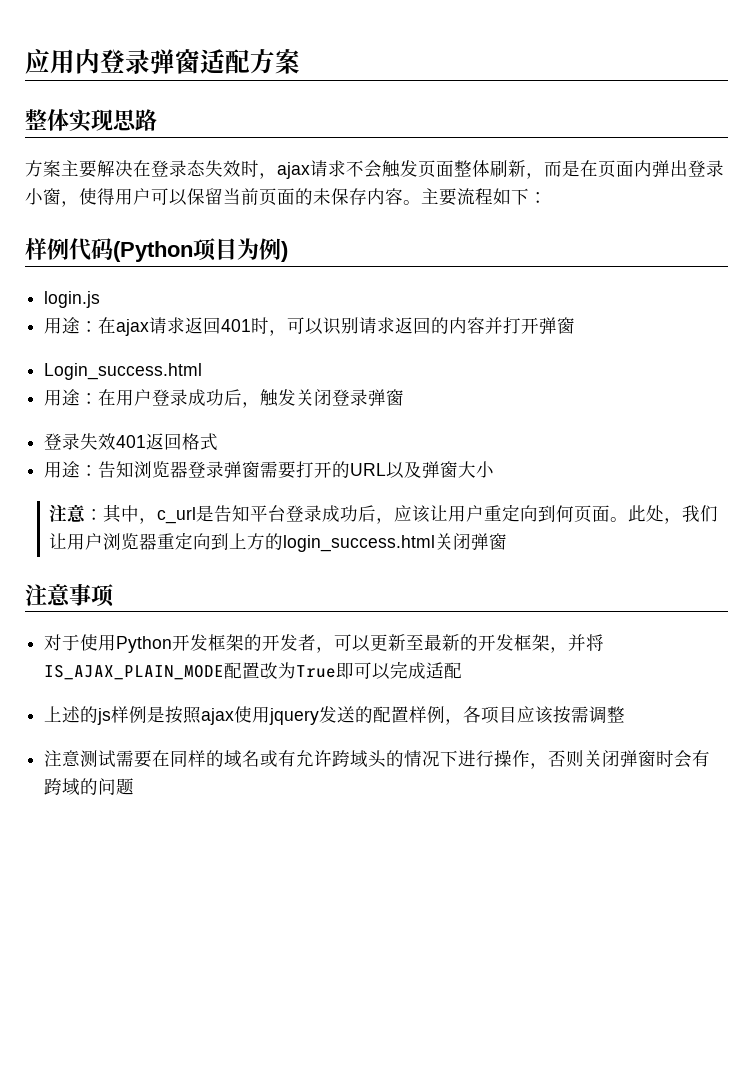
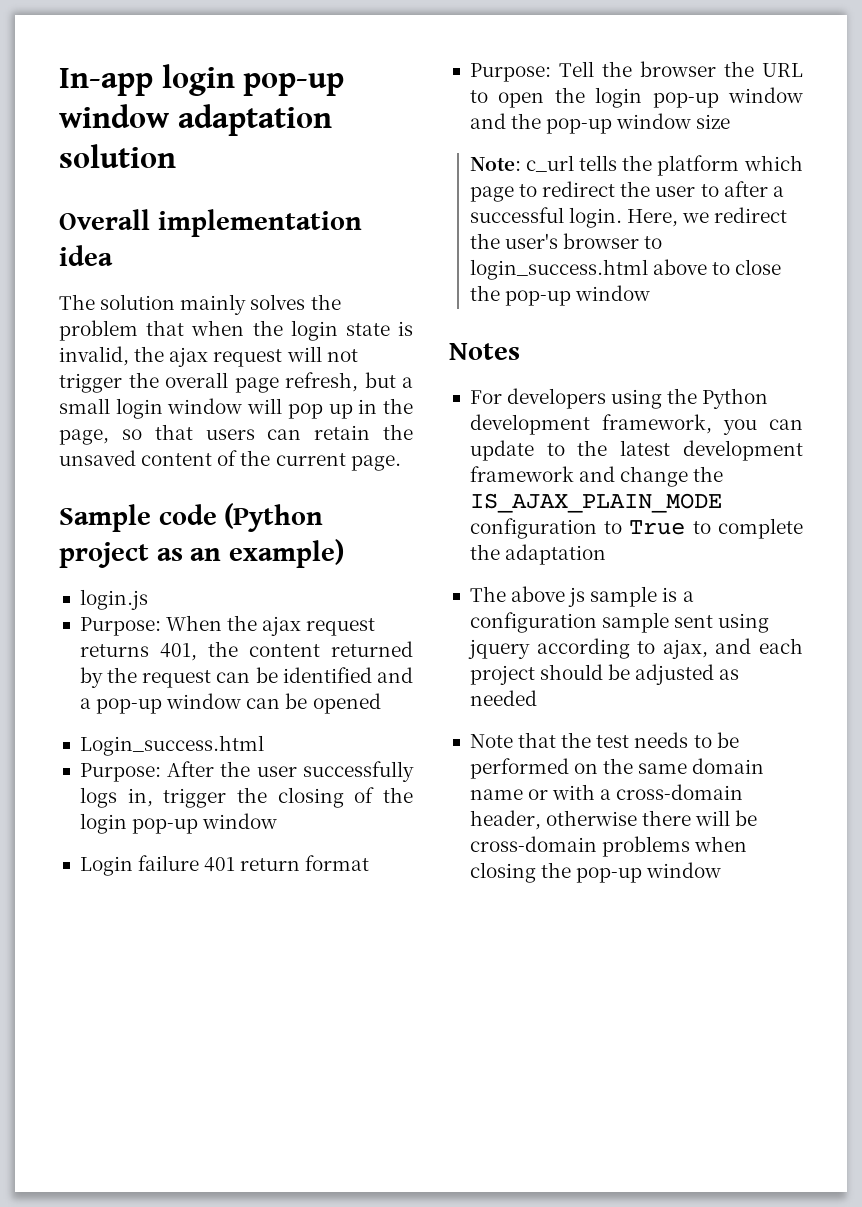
- 应用内登录弹窗适配方案
- 整体实现思路
- 方案主要解决在登录态失效时，ajax请求不会触发页面整体刷新，而是在页面内弹出登录小窗，使得用户可以保留当前页面的未保存内容。主要流程如下：
- 样例代码(Python项目为例)
+ In-app login pop-up window adaptation solution
+ Overall implementation idea
+ The solution mainly solves the problem that when the login state is invalid, the ajax request will not trigger the overall page refresh, but a small login window will pop up in the page, so that users can retain the unsaved content of the current page.
+ Sample code (Python project as an example)
  login.js
- 用途：在ajax请求返回401时，可以识别请求返回的内容并打开弹窗
+ Purpose: When the ajax request returns 401, the content returned by the request can be identified and a pop-up window can be opened
  Login_success.html
- 用途：在用户登录成功后，触发关闭登录弹窗
- 登录失效401返回格式
- 用途：告知浏览器登录弹窗需要打开的URL以及弹窗大小
- 注意：其中，c_url是告知平台登录成功后，应该让用户重定向到何页面。此处，我们让用户浏览器重定向到上方的login_success.html关闭弹窗
- 注意事项
- 对于使用Python开发框架的开发者，可以更新至最新的开发框架，并将IS_AJAX_PLAIN_MODE配置改为True即可以完成适配
- 上述的js样例是按照ajax使用jquery发送的配置样例，各项目应该按需调整
- 注意测试需要在同样的域名或有允许跨域头的情况下进行操作，否则关闭弹窗时会有跨域的问题
+ Purpose: After the user successfully logs in, trigger the closing of the login pop-up window
+ Login failure 401 return format
+ Purpose: Tell the browser the URL to open the login pop-up window and the pop-up window size
+ Note: c_url tells the platform which page to redirect the user to after a successful login. Here, we redirect the user's browser to login_success.html above to close the pop-up window
+ Notes
+ For developers using the Python development framework, you can update to the latest development framework and change the IS_AJAX_PLAIN_MODE configuration to True to complete the adaptation
+ The above js sample is a configuration sample sent using jquery according to ajax, and each project should be adjusted as needed
+ Note that the test needs to be performed on the same domain name or with a cross-domain header, otherwise there will be cross-domain problems when closing the pop-up window

